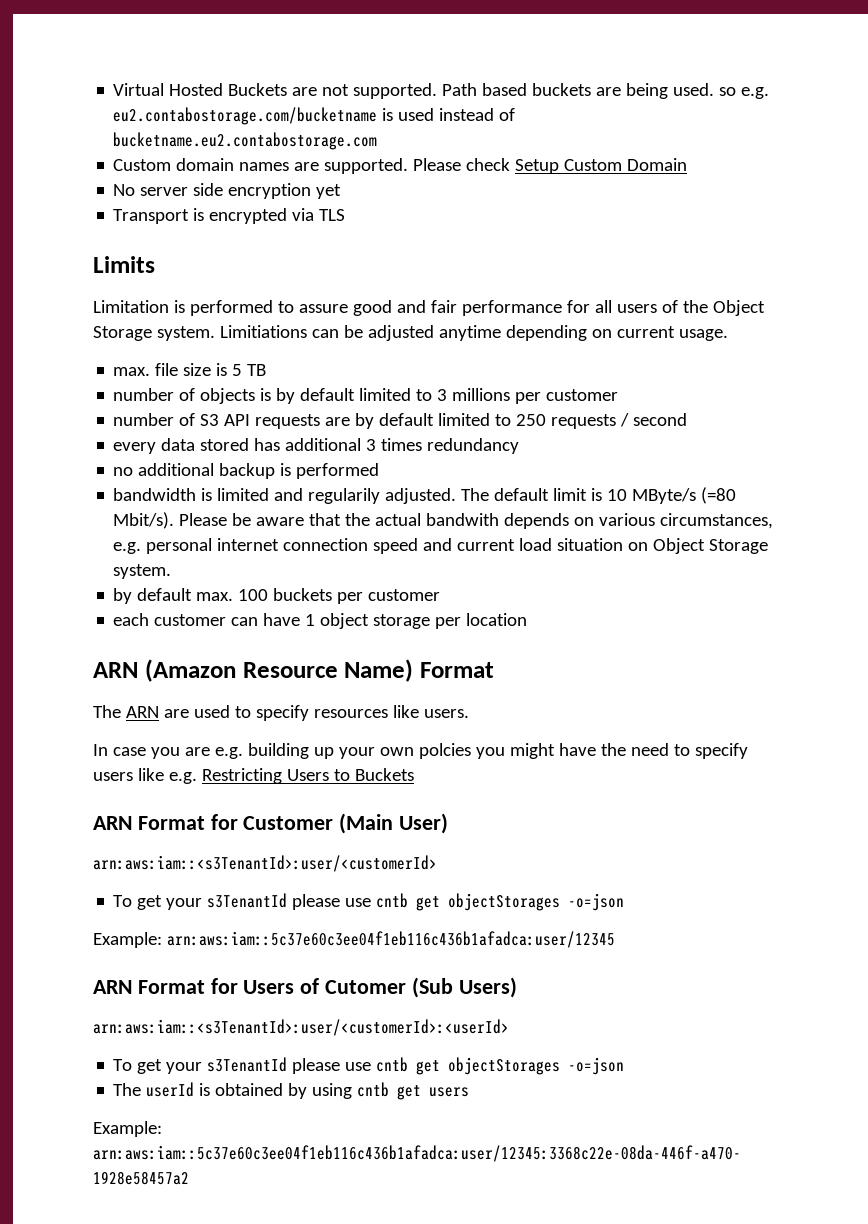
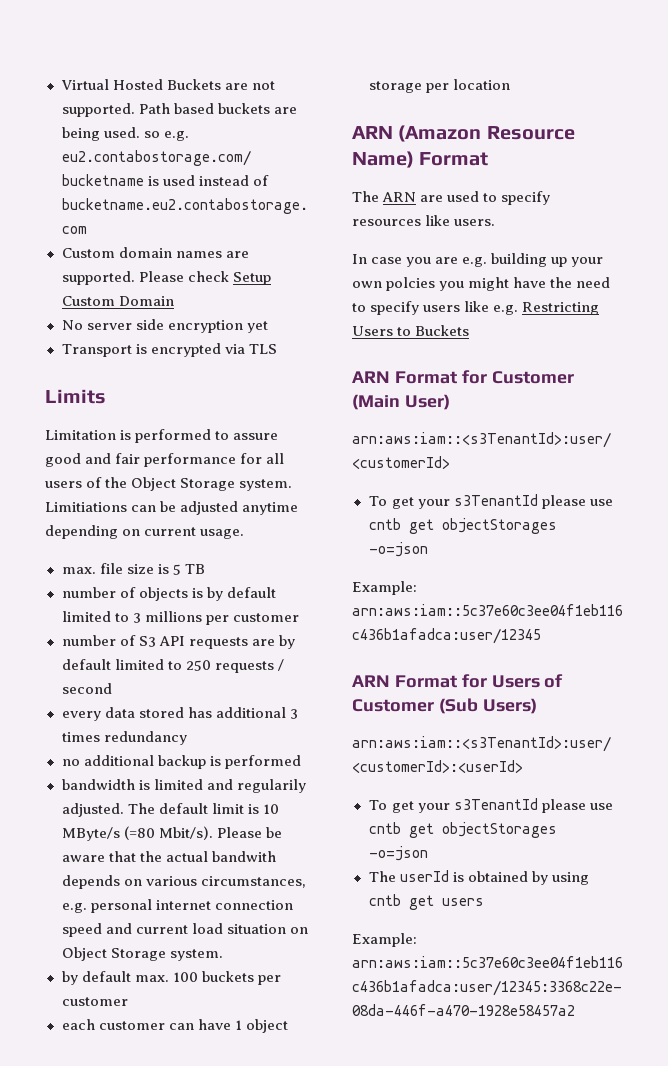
- ARN Format for Users of Cutomer (Sub Users)
+ ARN Format for Users of Customer (Sub Users)

